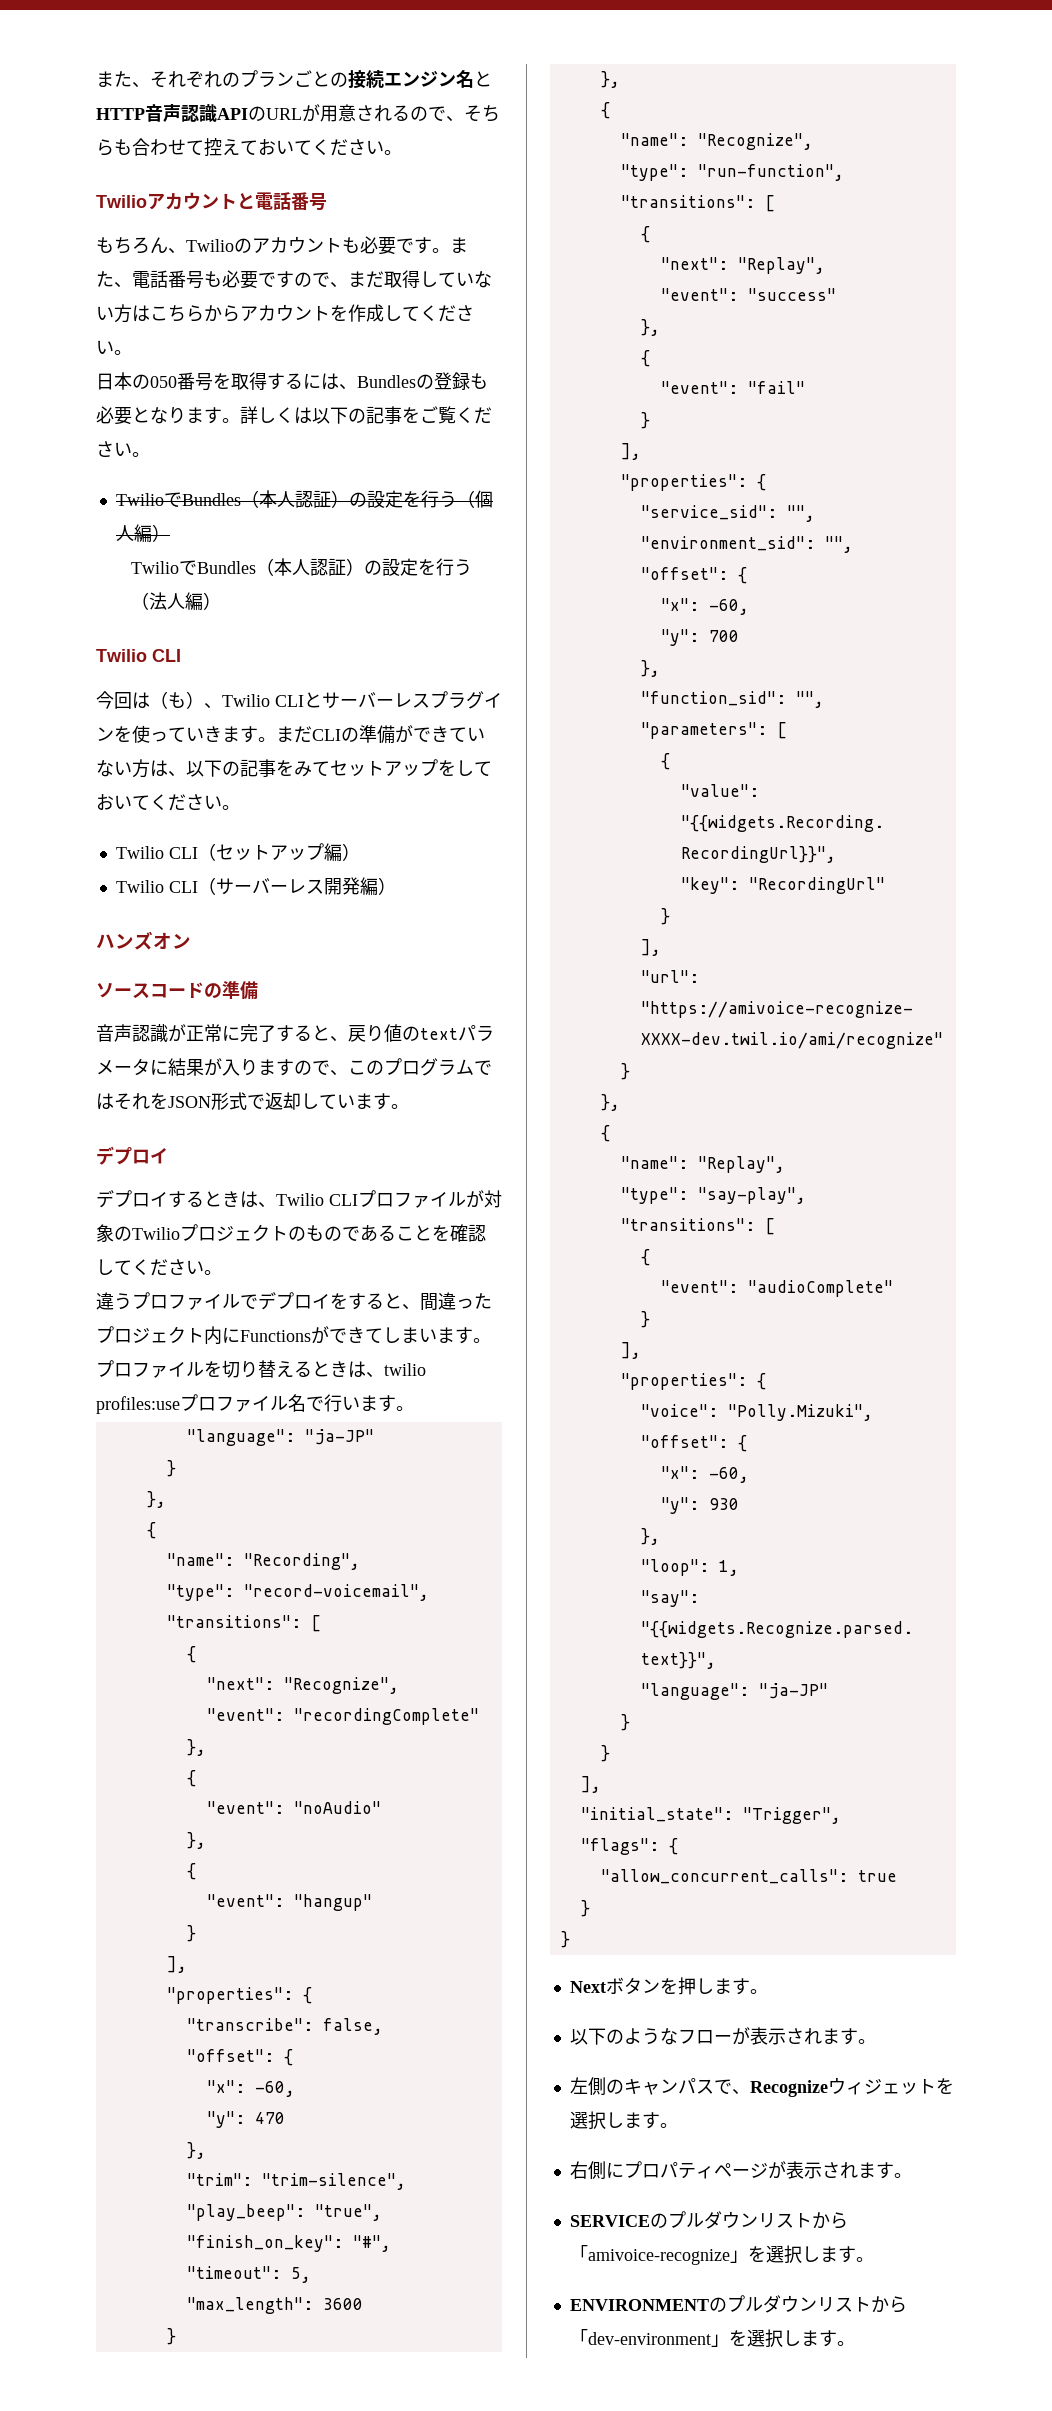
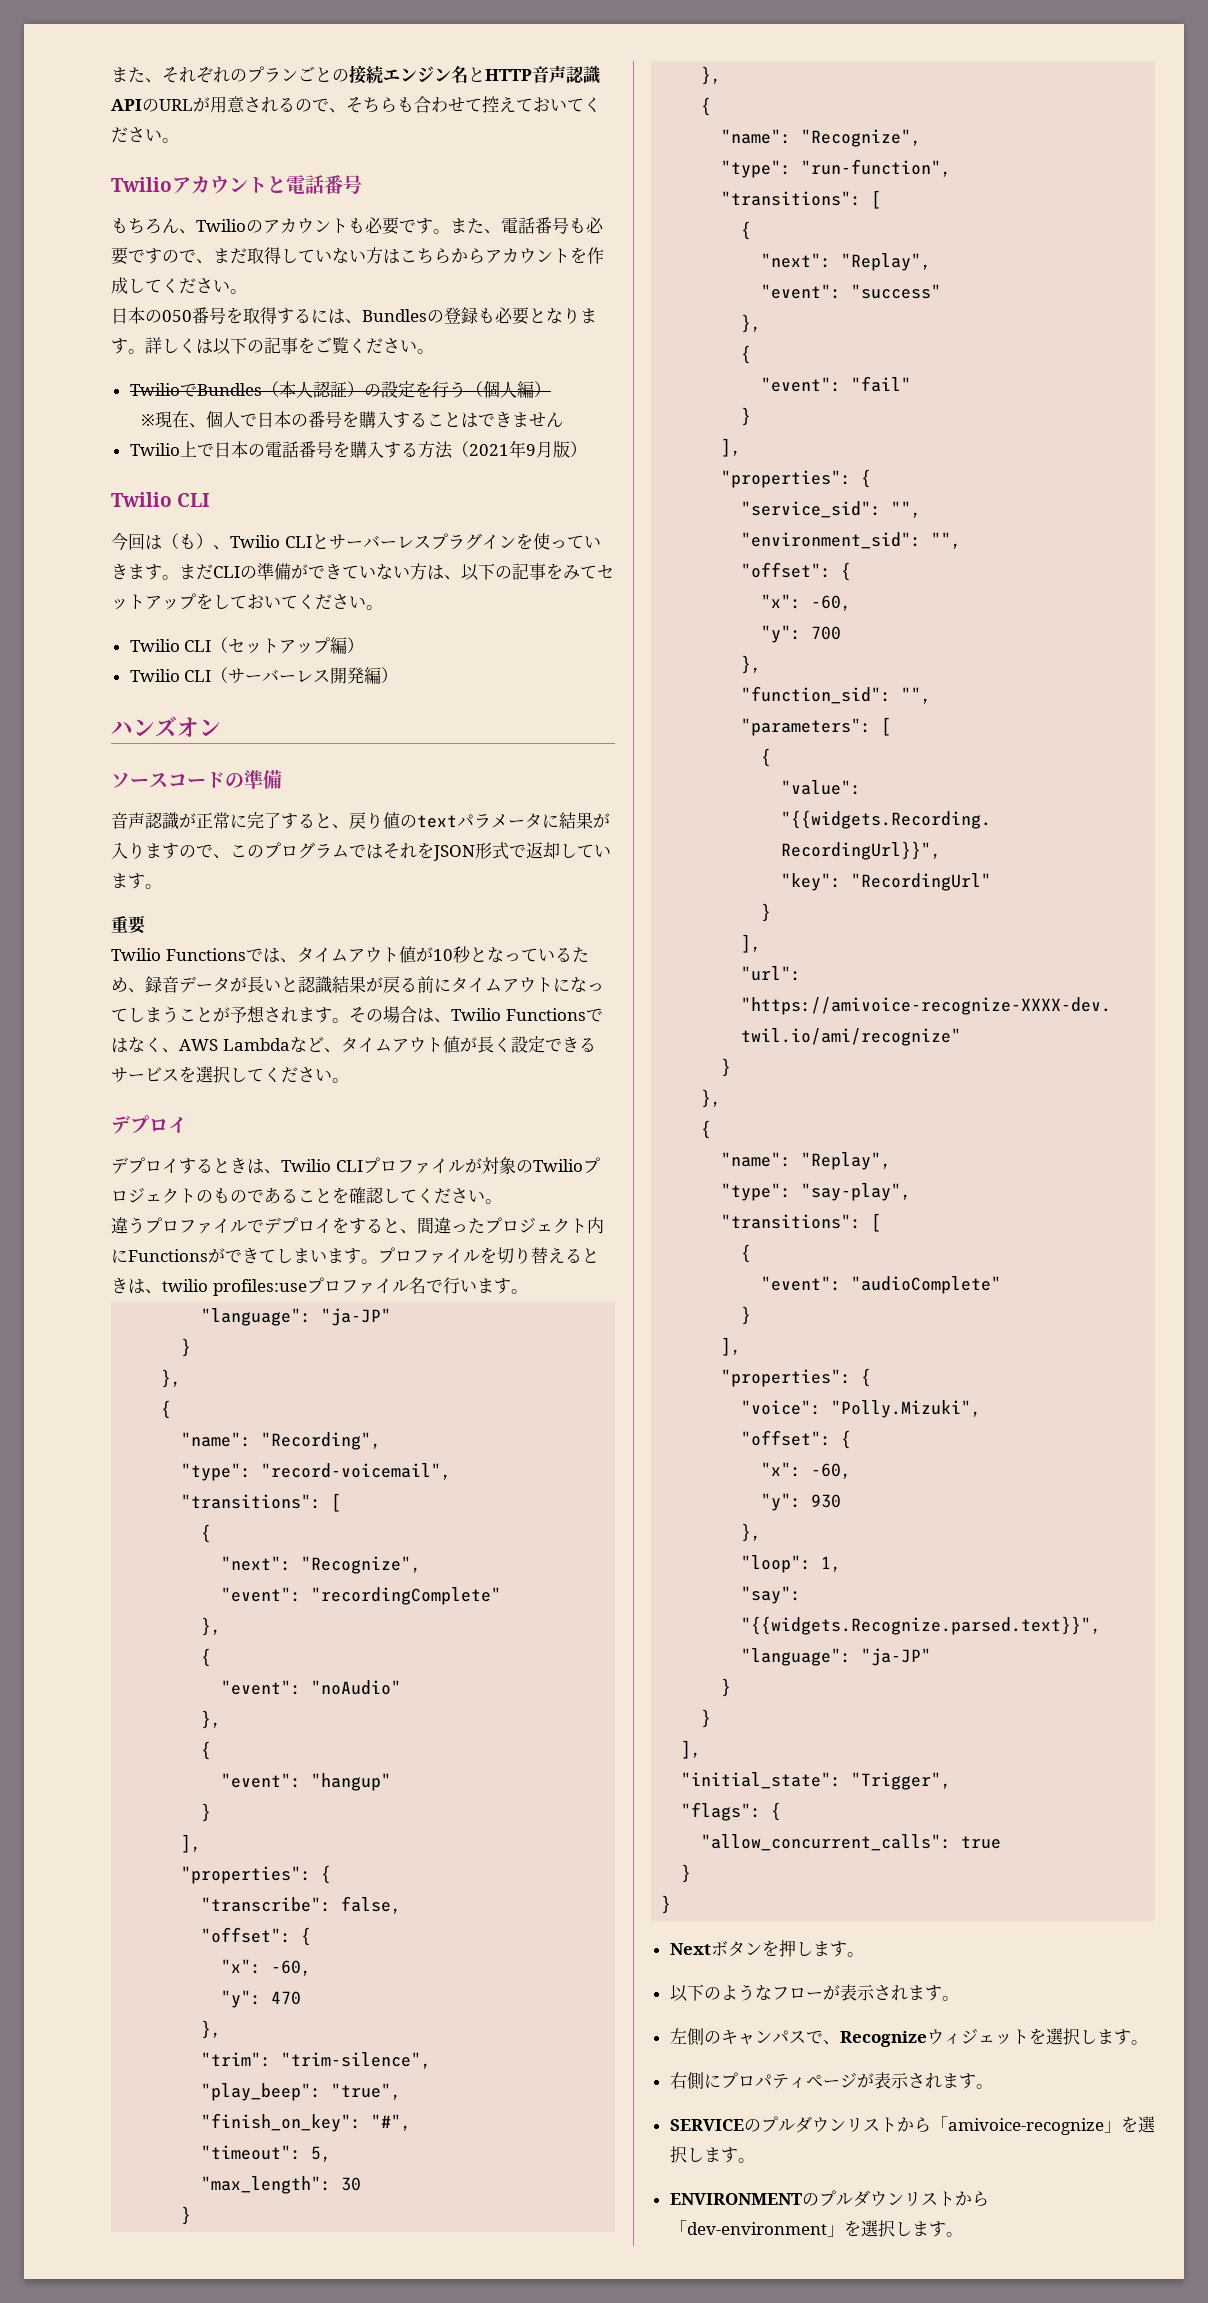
- TwilioでBundles（本人認証）の設定を行う（法人編）
+ ※現在、個人で日本の番号を購入することはできません
+ Twilio上で日本の電話番号を購入する方法（2021年9月版）
+ 重要
+ Twilio Functionsでは、タイムアウト値が10秒となっているため、録音データが長いと認識結果が戻る前にタイムアウトになってしまうことが予想されます。その場合は、Twilio Functionsではなく、AWS Lambdaなど、タイムアウト値が長く設定できるサービスを選択してください。
- "max_length": 3600
+ "max_length": 30

